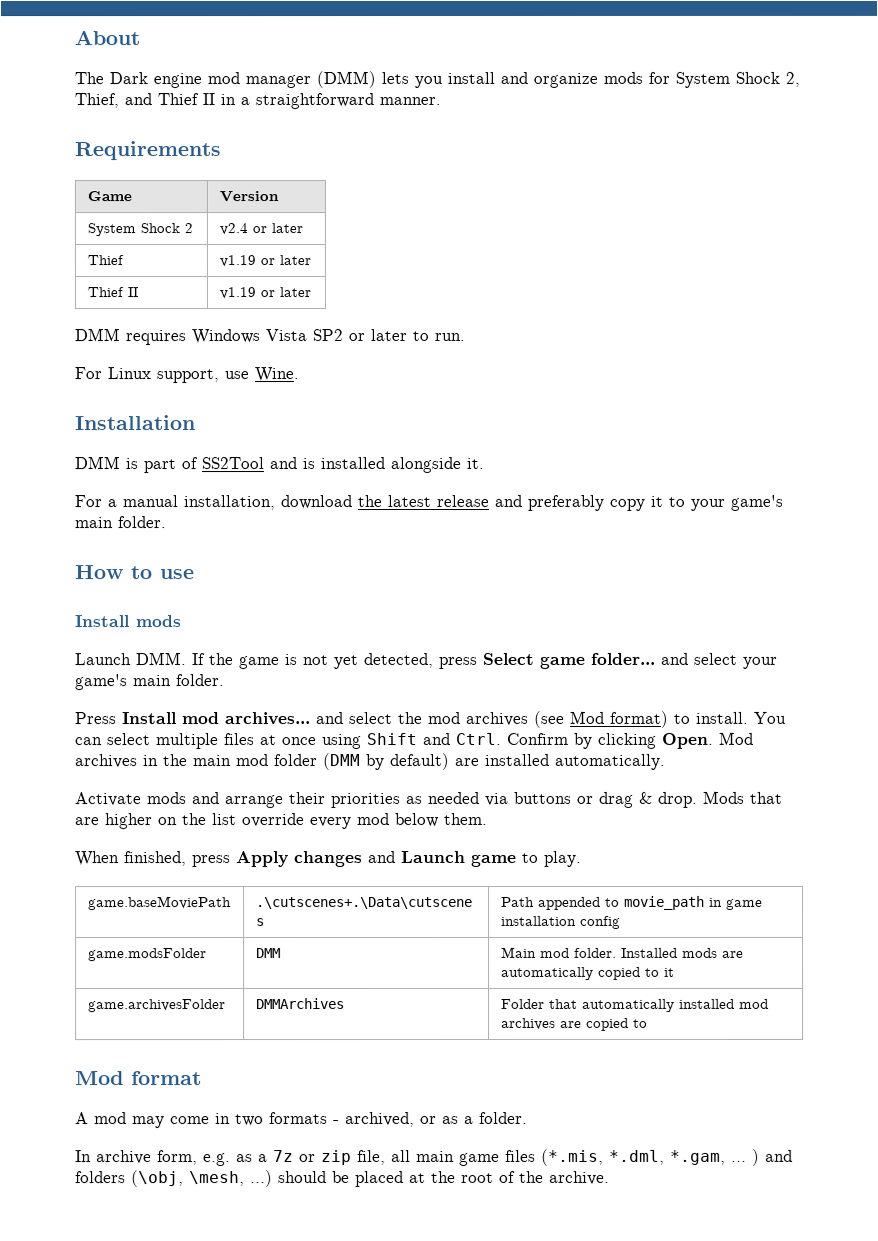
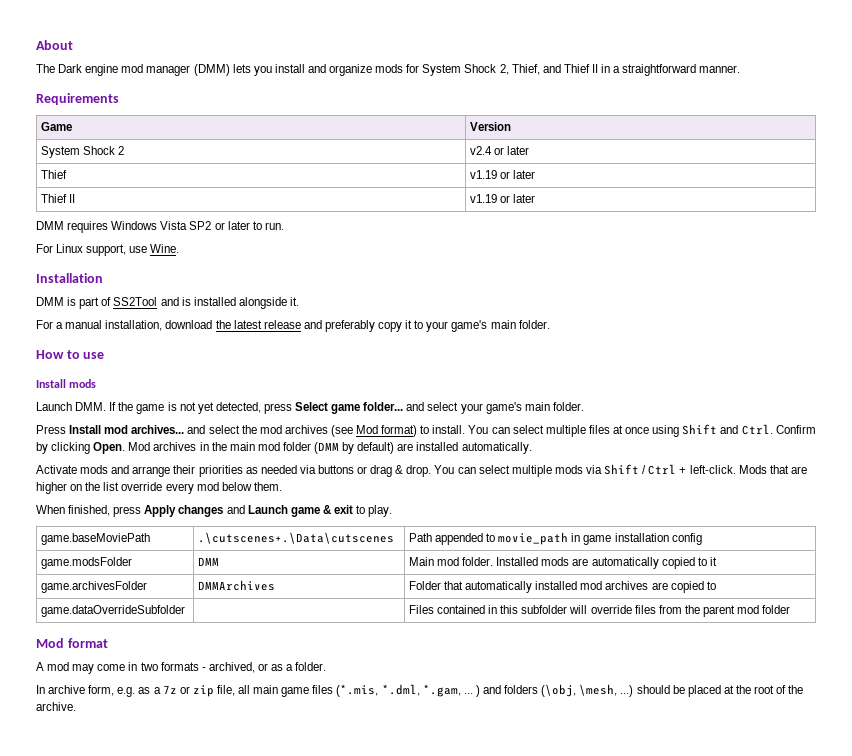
+ You can select multiple mods via Shift / Ctrl + left-click.
- When finished, press Apply changes and Launch game to play.
+ When finished, press Apply changes and Launch game & exit to play.
+ game.dataOverrideSubfolder | | Files contained in this subfolder will override files from the parent mod folder

